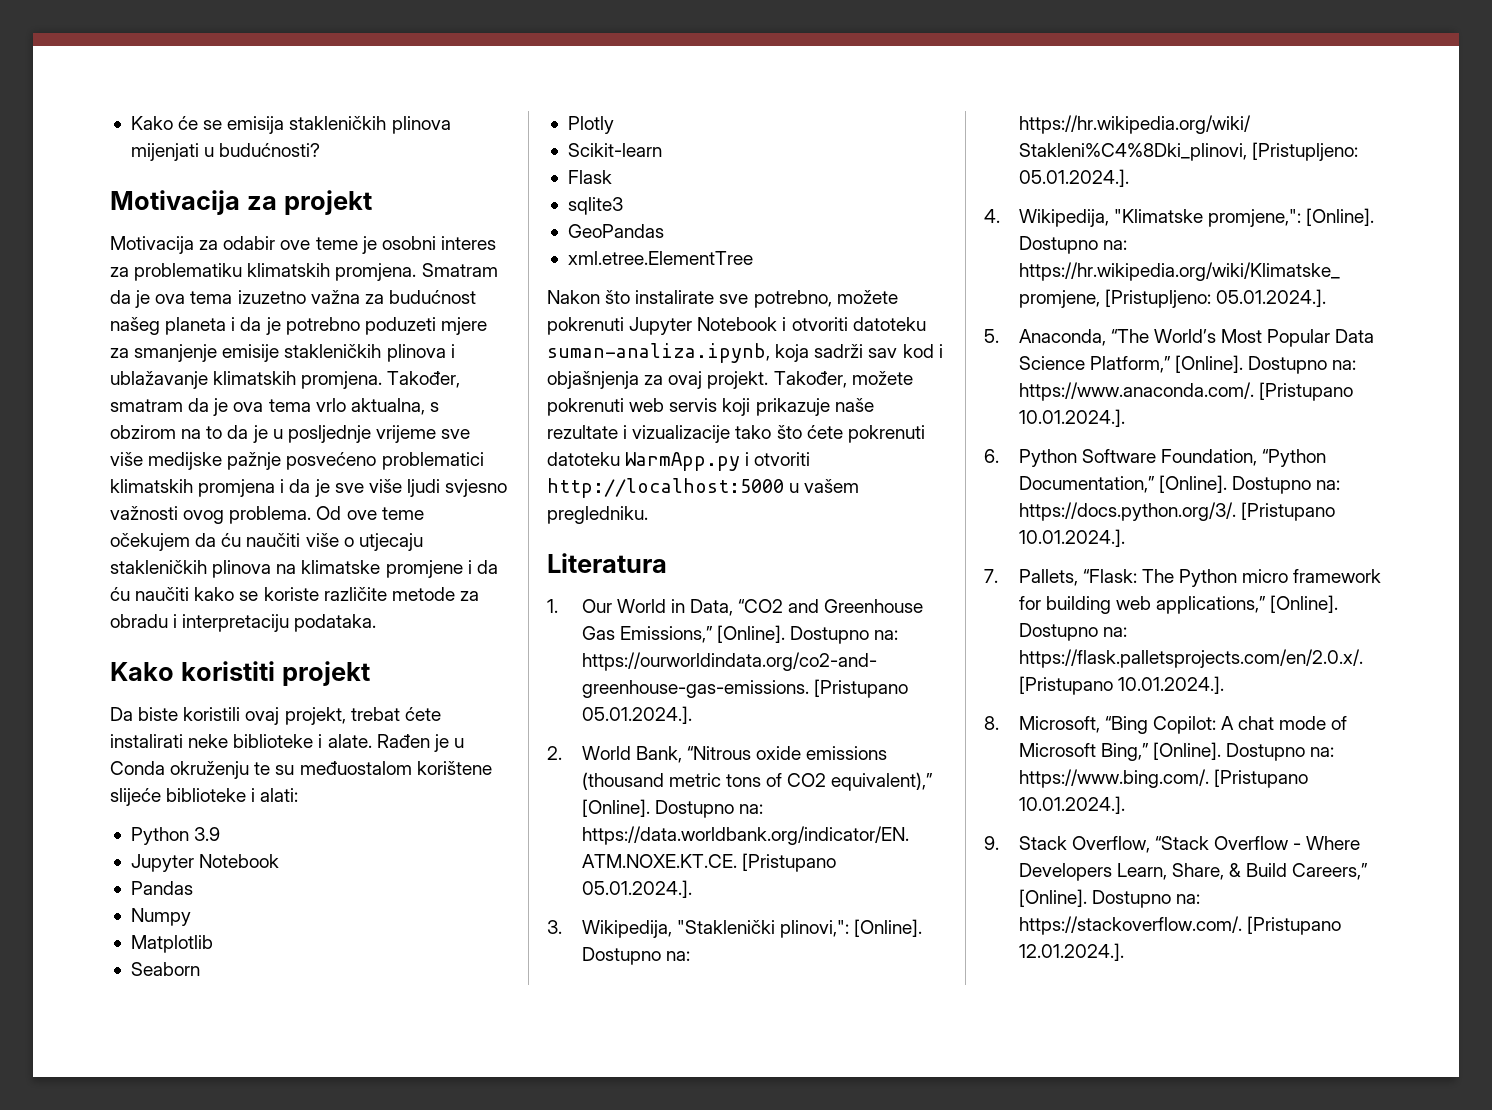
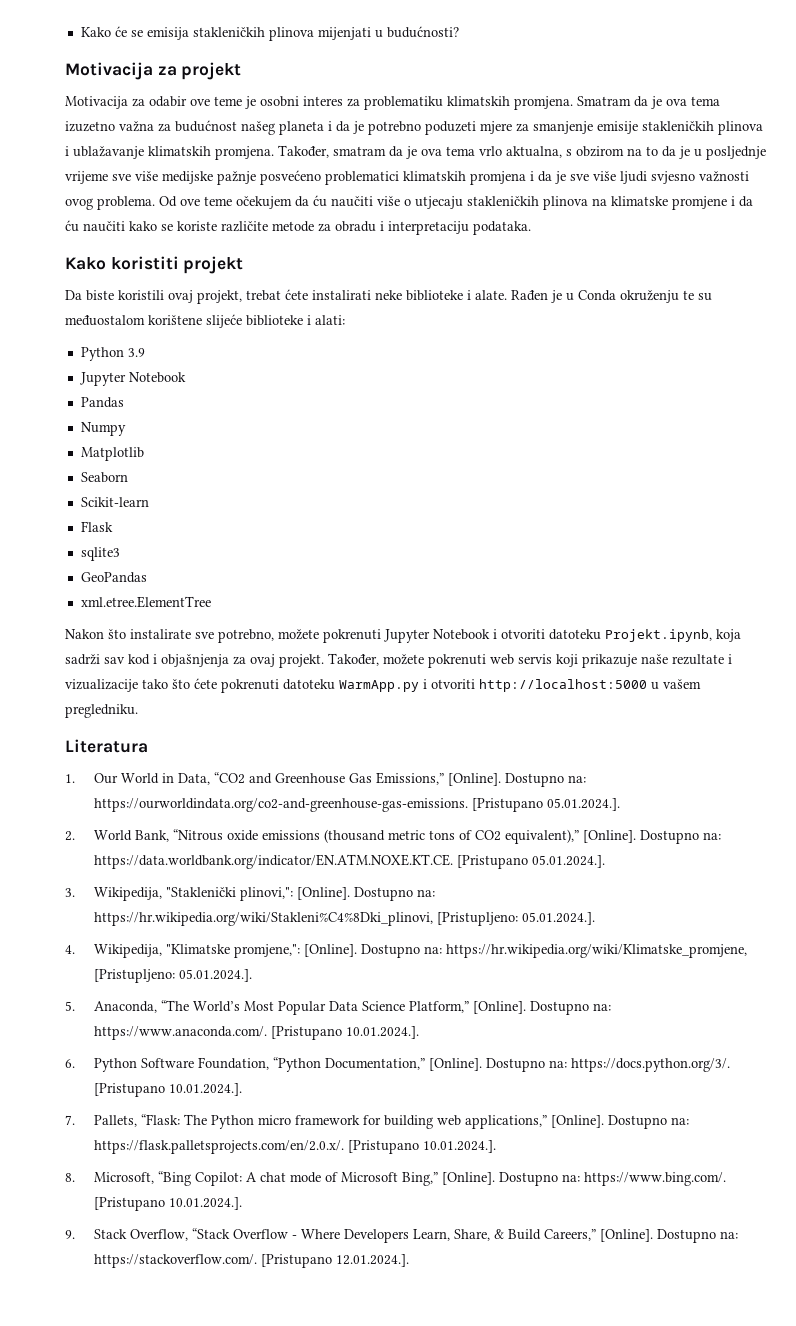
- Plotly
- Nakon što instalirate sve potrebno, možete pokrenuti Jupyter Notebook i otvoriti datoteku suman-analiza.ipynb, koja sadrži sav kod i objašnjenja za ovaj projekt.
+ Nakon što instalirate sve potrebno, možete pokrenuti Jupyter Notebook i otvoriti datoteku Projekt.ipynb, koja sadrži sav kod i objašnjenja za ovaj projekt.

